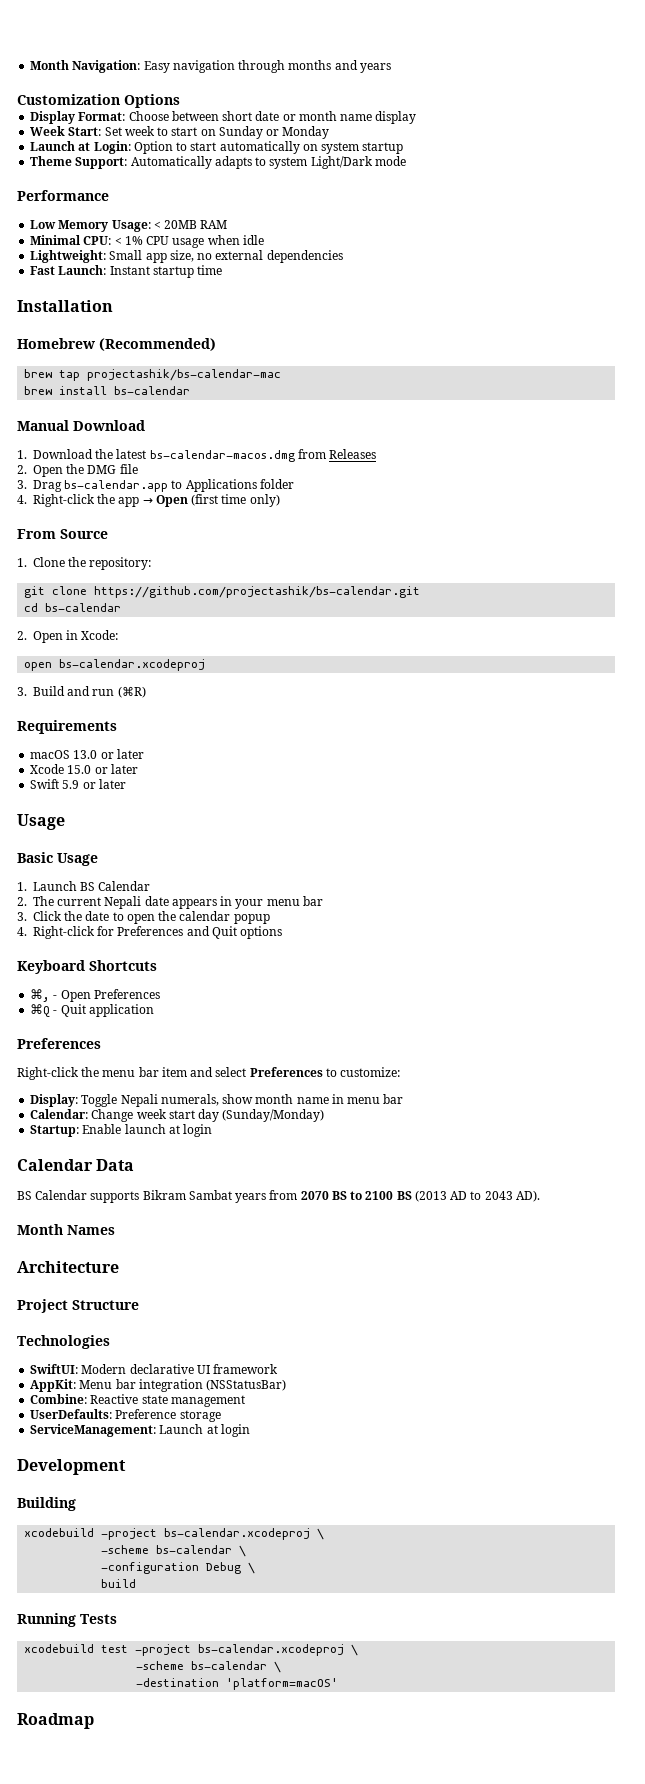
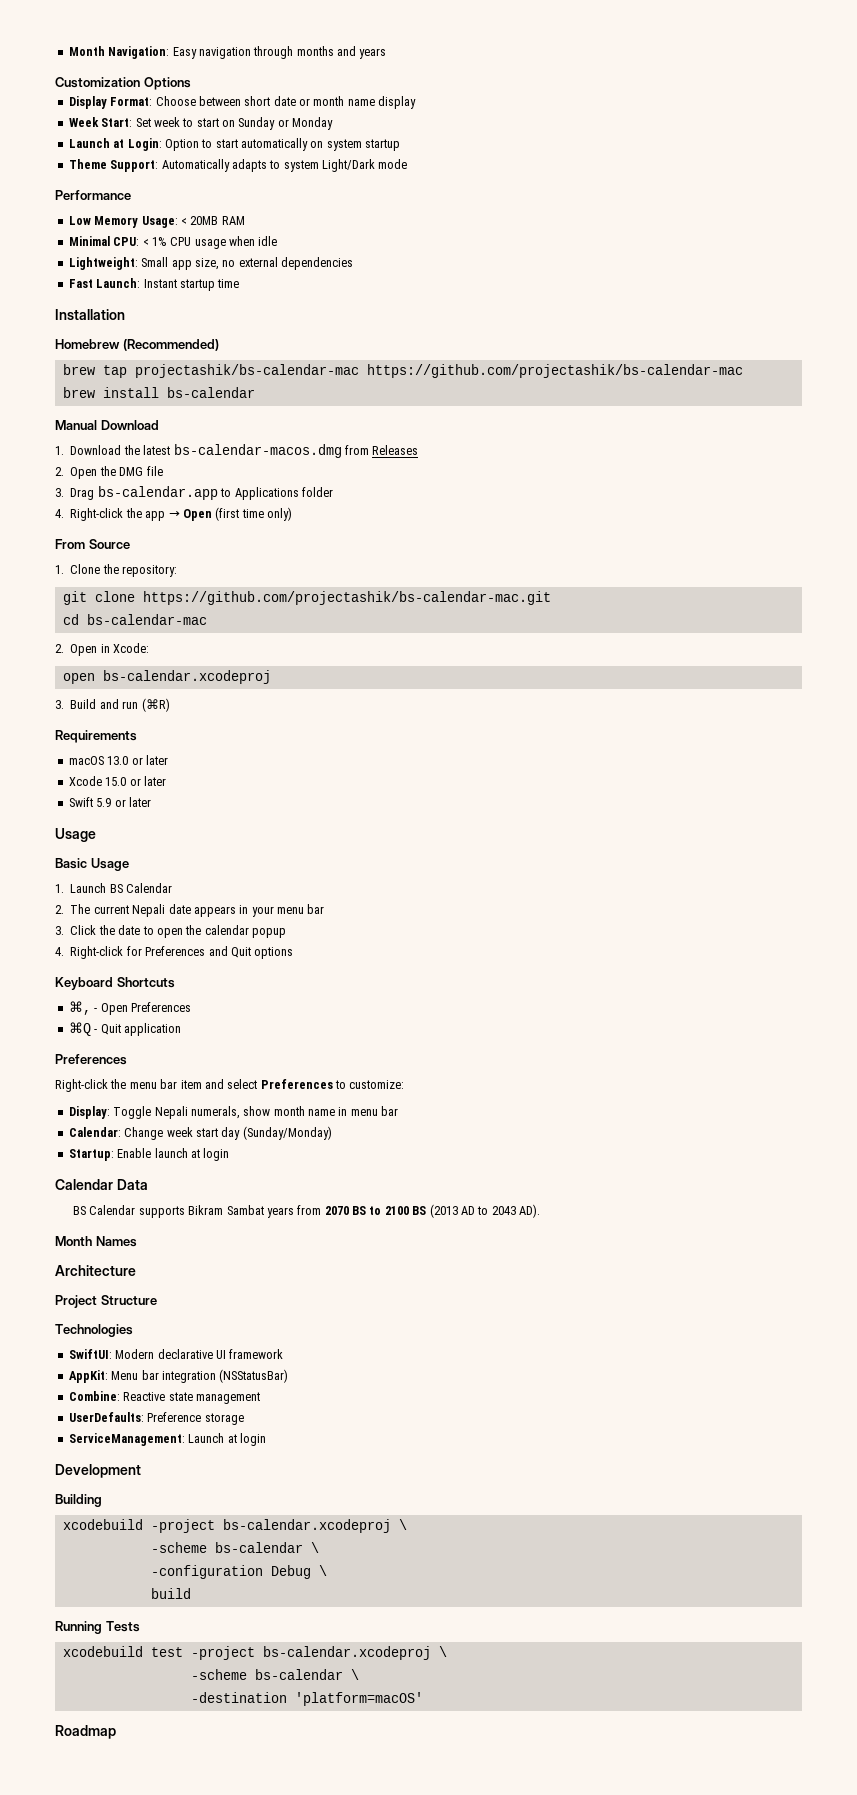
- brew tap projectashik/bs-calendar-mac
+ brew tap projectashik/bs-calendar-mac https://github.com/projectashik/bs-calendar-mac
- git clone https://github.com/projectashik/bs-calendar.git
+ git clone https://github.com/projectashik/bs-calendar-mac.git
- cd bs-calendar
+ cd bs-calendar-mac

